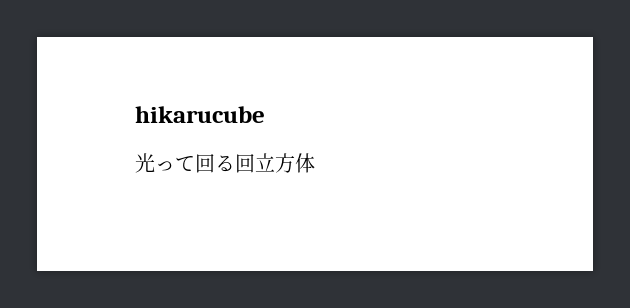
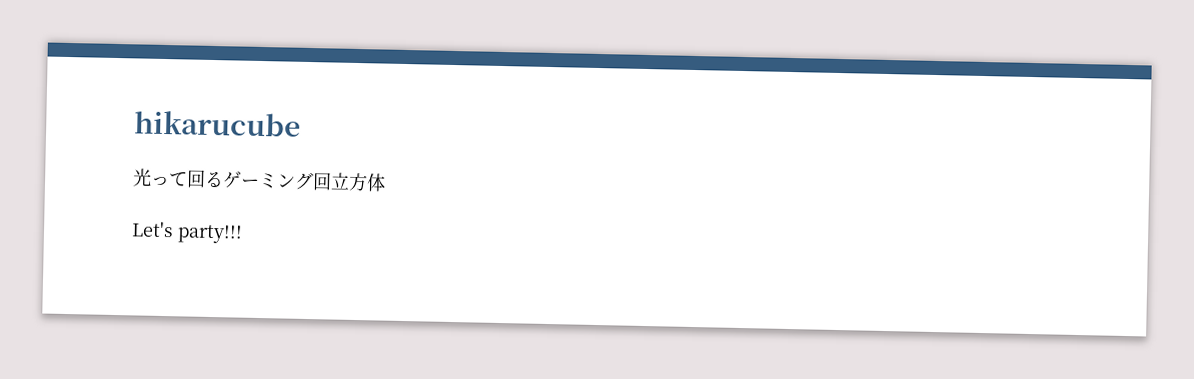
- 光って回る回立方体
+ 光って回るゲーミング回立方体
+ Let's party!!!

